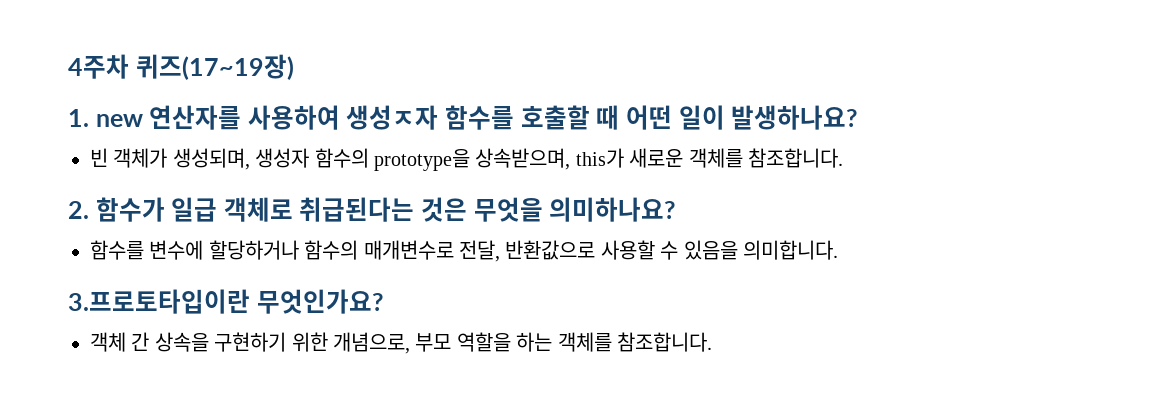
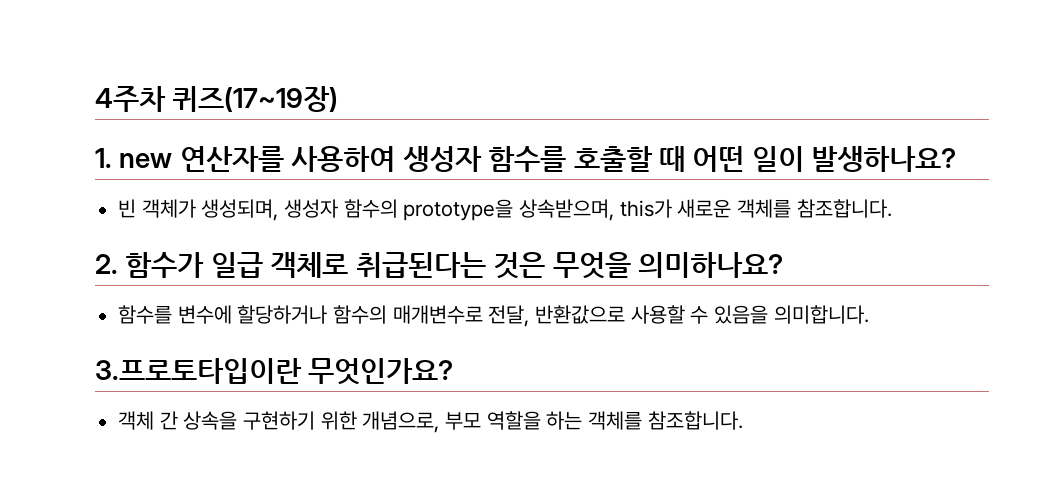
- 1. new 연산자를 사용하여 생성ㅈ자 함수를 호출할 때 어떤 일이 발생하나요?
+ 1. new 연산자를 사용하여 생성자 함수를 호출할 때 어떤 일이 발생하나요?

